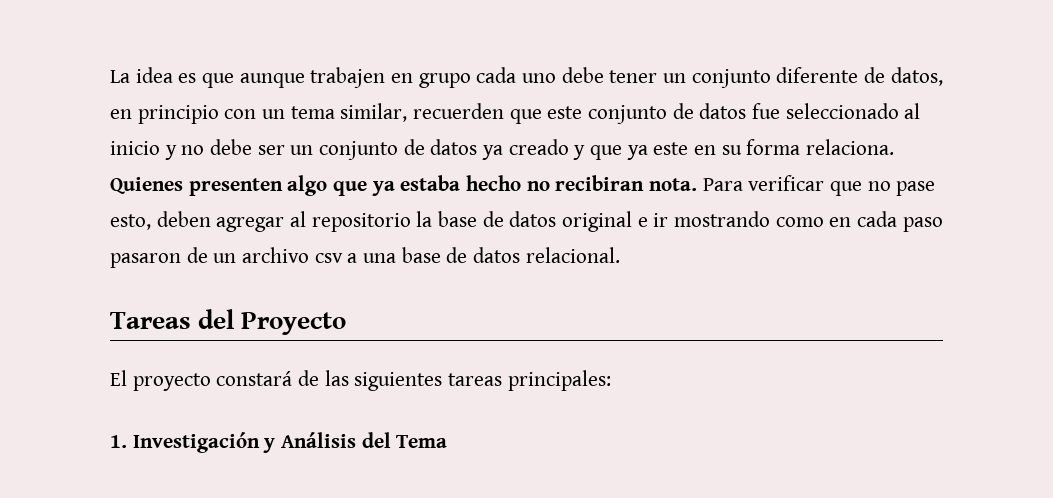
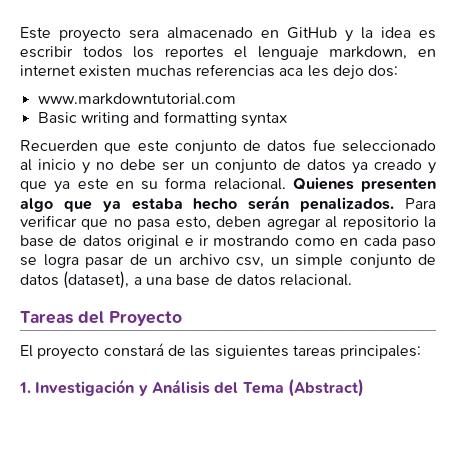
- La idea es que aunque trabajen en grupo cada uno debe tener un conjunto diferente de datos, en principio con un tema similar, recuerden que este conjunto de datos fue seleccionado al inicio y no debe ser un conjunto de datos ya creado y que ya este en su forma relaciona.
+ Este proyecto sera almacenado en GitHub y la idea es escribir todos los reportes el lenguaje markdown, en internet existen muchas referencias aca les dejo dos:
+ www.markdowntutorial.com
+ Basic writing and formatting syntax
+ Recuerden que este conjunto de datos fue seleccionado al inicio y no debe ser un conjunto de datos ya creado y que ya este en su forma relacional.
- Quienes presenten algo que ya estaba hecho no recibiran nota.
+ Quienes presenten algo que ya estaba hecho serán penalizados.
- Para verificar que no pase esto, deben agregar al repositorio la base de datos original e ir mostrando como en cada paso pasaron de un archivo csv a una base de datos relacional.
+ Para verificar que no pasa esto, deben agregar al repositorio la base de datos original e ir mostrando como en cada paso se logra pasar de un archivo csv, un simple conjunto de datos (dataset), a una base de datos relacional.
- 1. Investigación y Análisis del Tema
+ 1. Investigación y Análisis del Tema (Abstract)

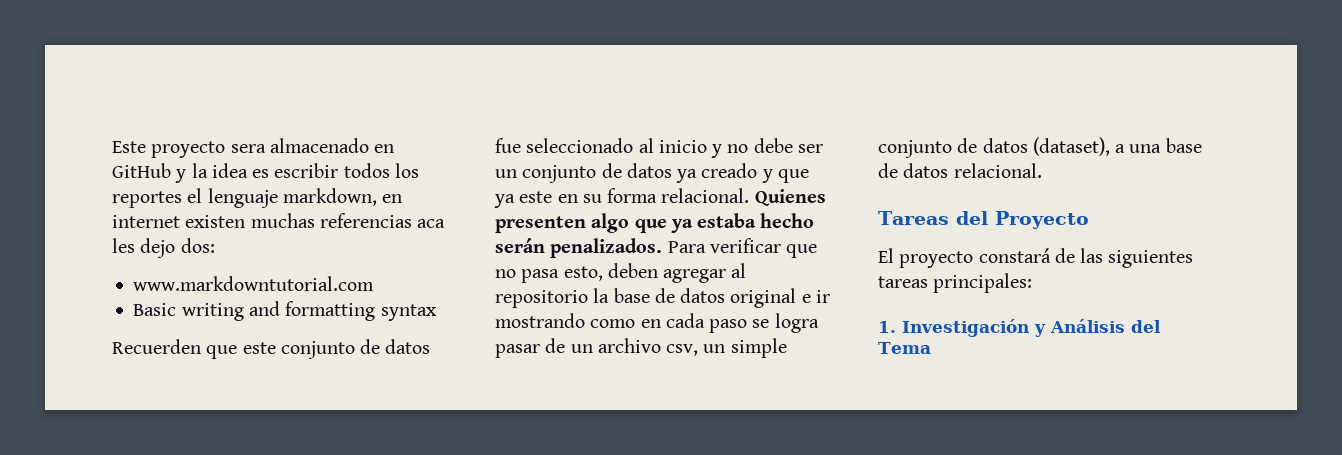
- 1. Investigación y Análisis del Tema (Abstract)
+ 1. Investigación y Análisis del Tema

